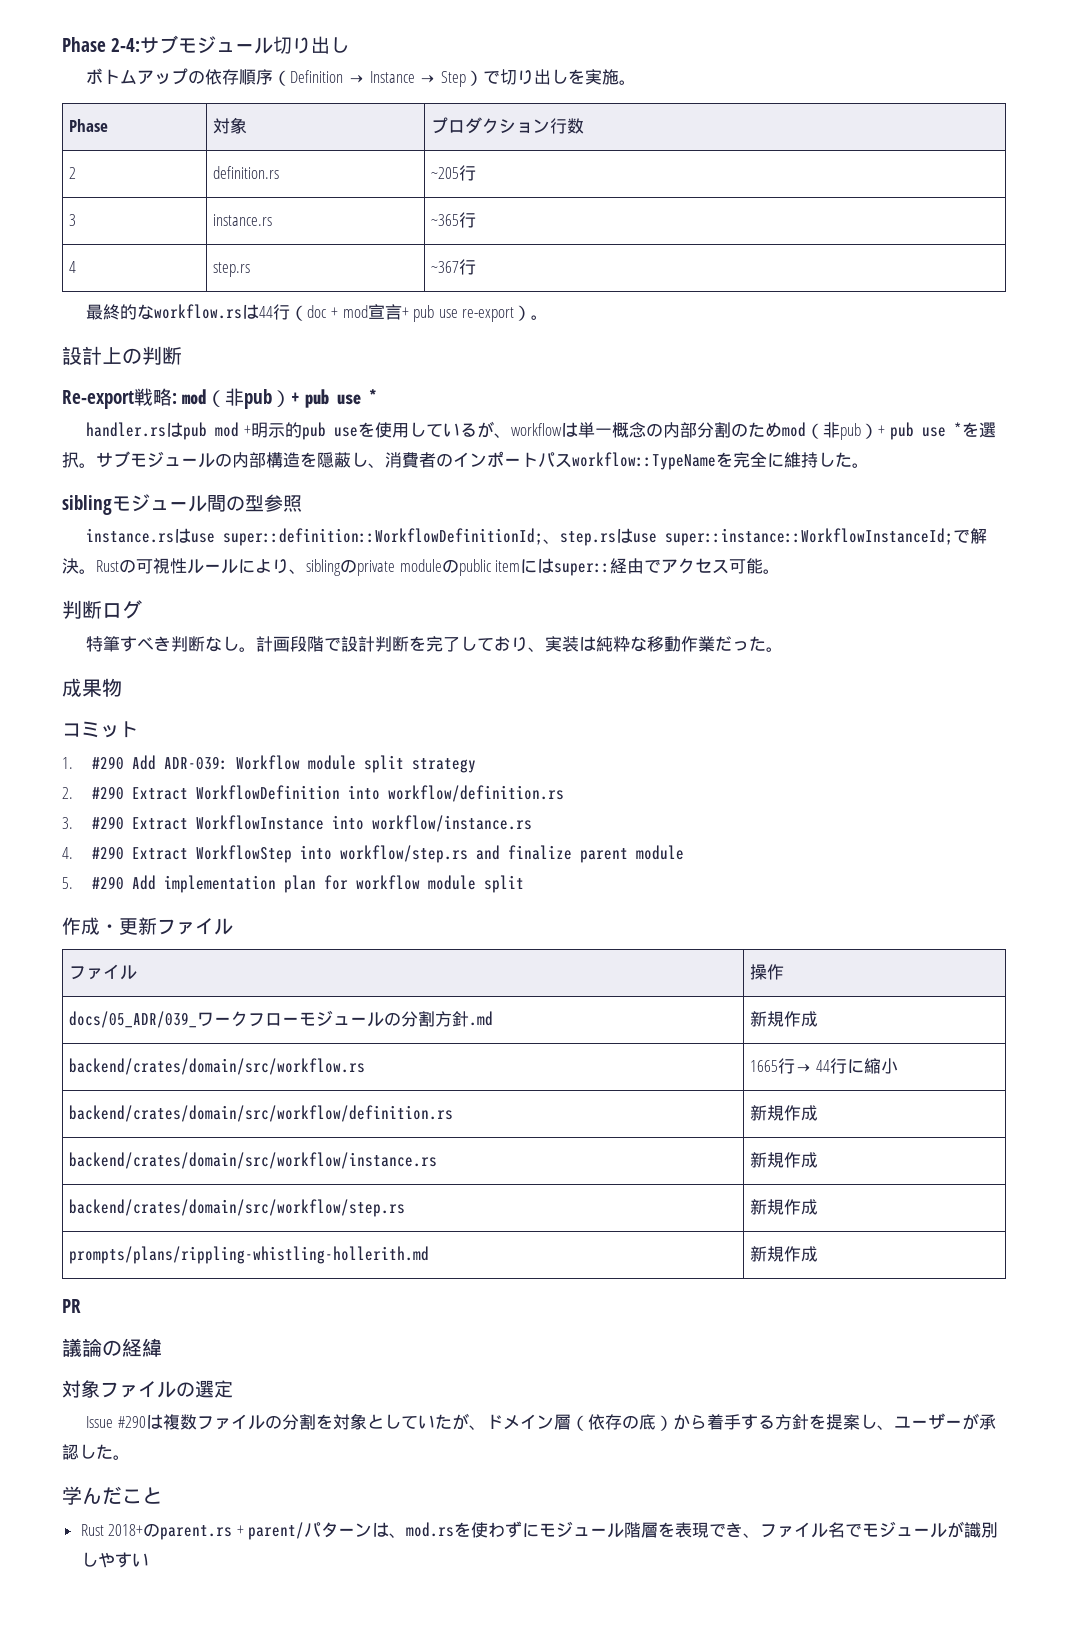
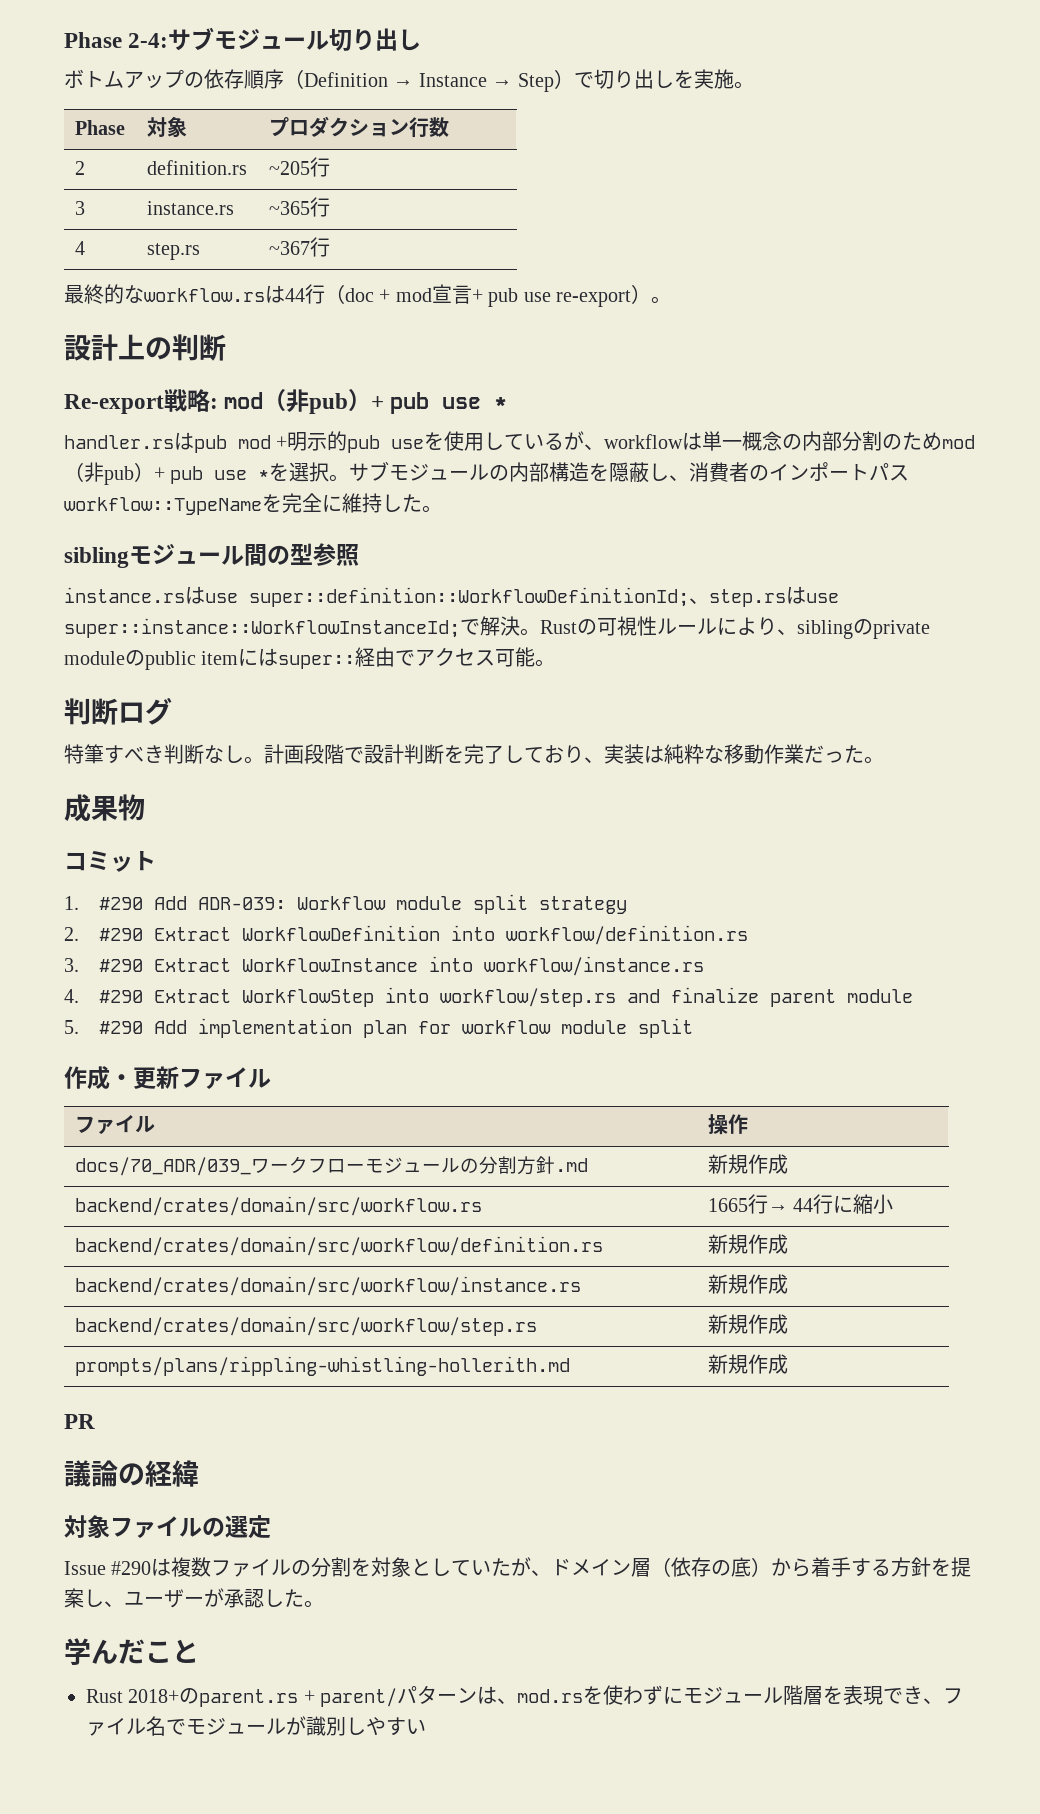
- docs/05_ADR/039_ワークフローモジュールの分割方針.md | 新規作成
+ docs/70_ADR/039_ワークフローモジュールの分割方針.md | 新規作成

